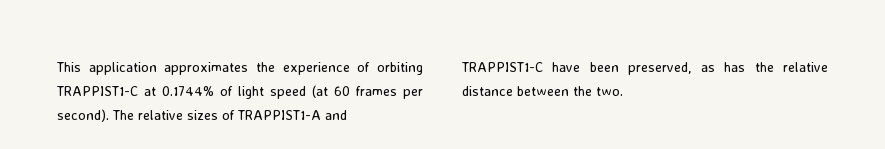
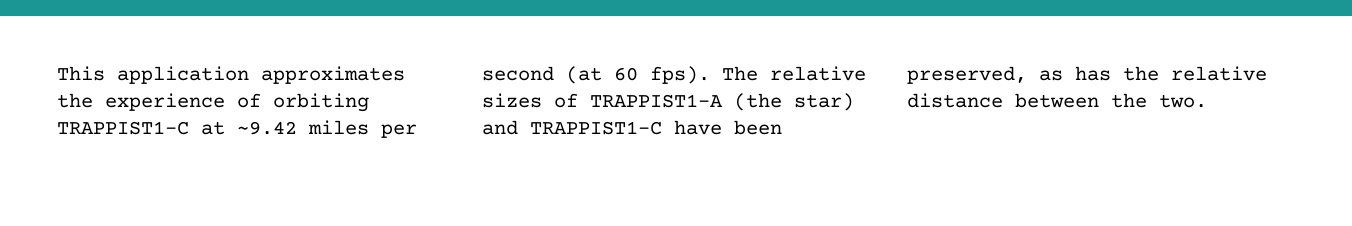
- This application approximates the experience of orbiting TRAPPIST1-C at 0.1744% of light speed (at 60 frames per second).
+ This application approximates the experience of orbiting TRAPPIST1-C at ~9.42 miles per second (at 60 fps).
- The relative sizes of TRAPPIST1-A and TRAPPIST1-C have been preserved, as has the relative distance between the two.
+ The relative sizes of TRAPPIST1-A (the star) and TRAPPIST1-C have been preserved, as has the relative distance between the two.

